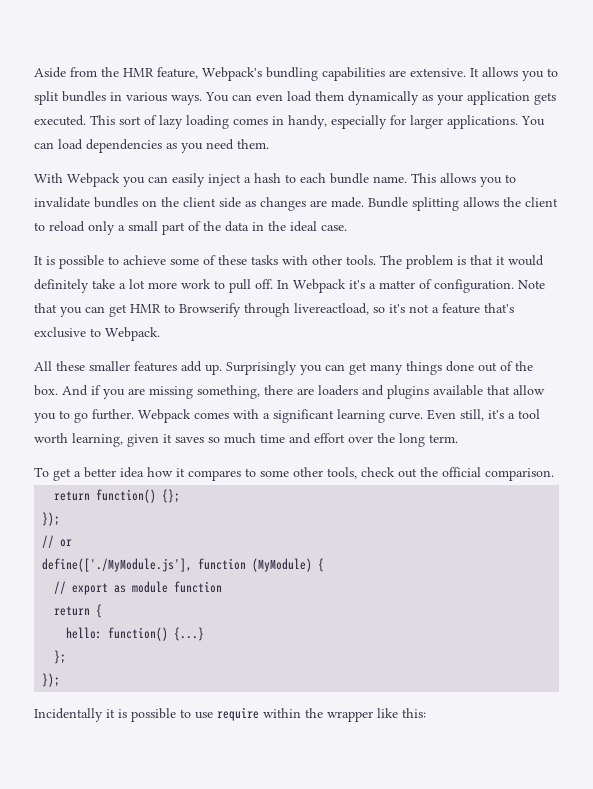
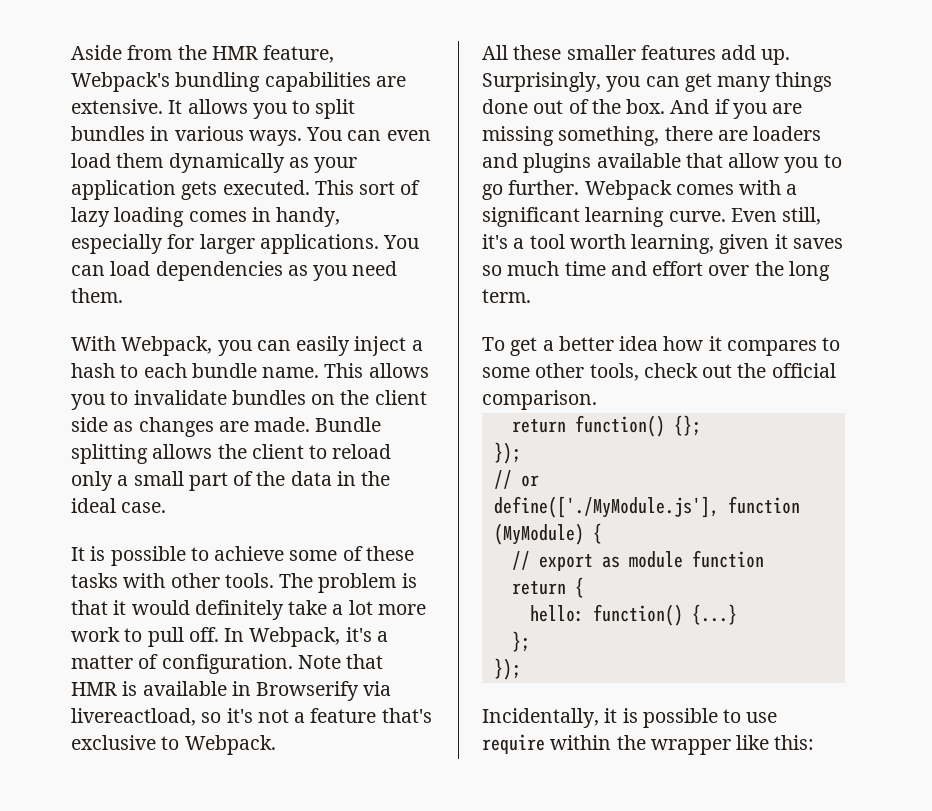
- With Webpack you can easily inject a hash to each bundle name.
+ With Webpack, you can easily inject a hash to each bundle name.
- In Webpack it's a matter of configuration.
+ In Webpack, it's a matter of configuration.
- Note that you can get HMR to Browserify through livereactload, so it's not a feature that's exclusive to Webpack.
+ Note that HMR is available in Browserify via livereactload, so it's not a feature that's exclusive to Webpack.
- Surprisingly you can get many things done out of the box.
+ Surprisingly, you can get many things done out of the box.
- Incidentally it is possible to use require within the wrapper like this:
+ Incidentally, it is possible to use require within the wrapper like this:

